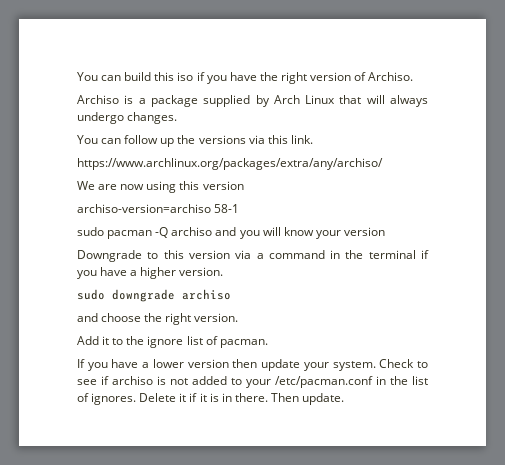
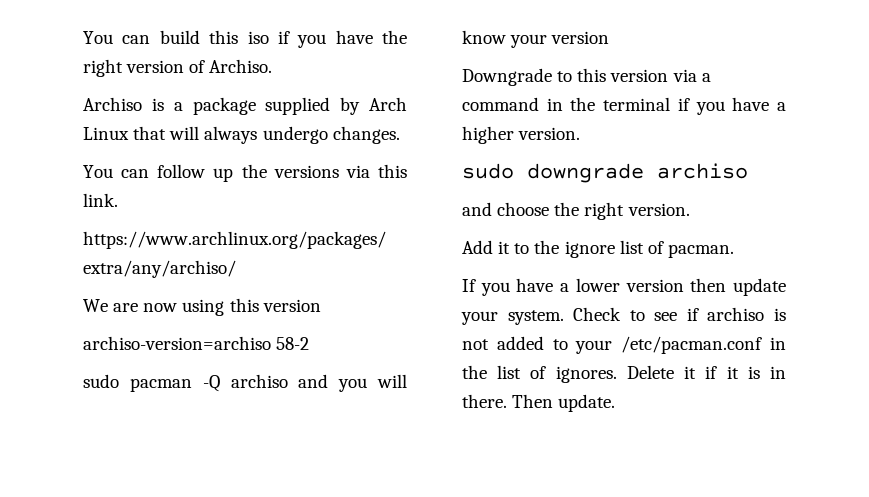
- archiso-version=archiso 58-1
+ archiso-version=archiso 58-2

